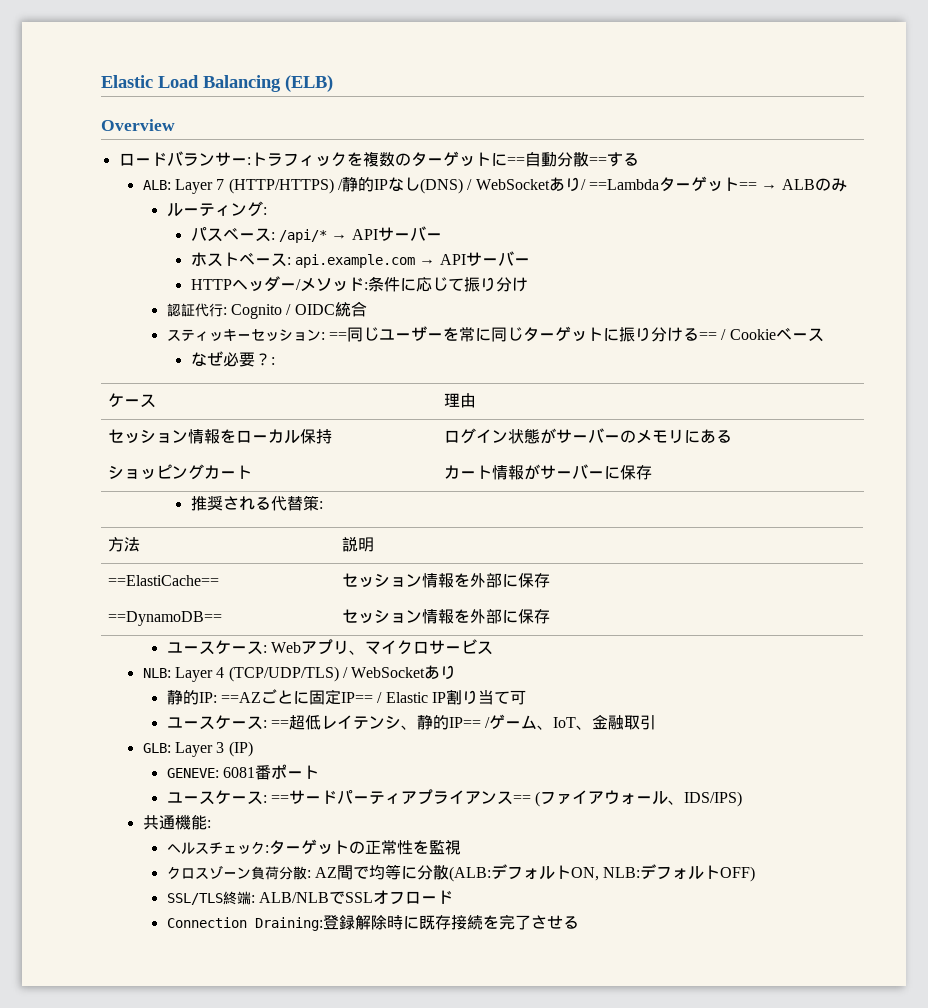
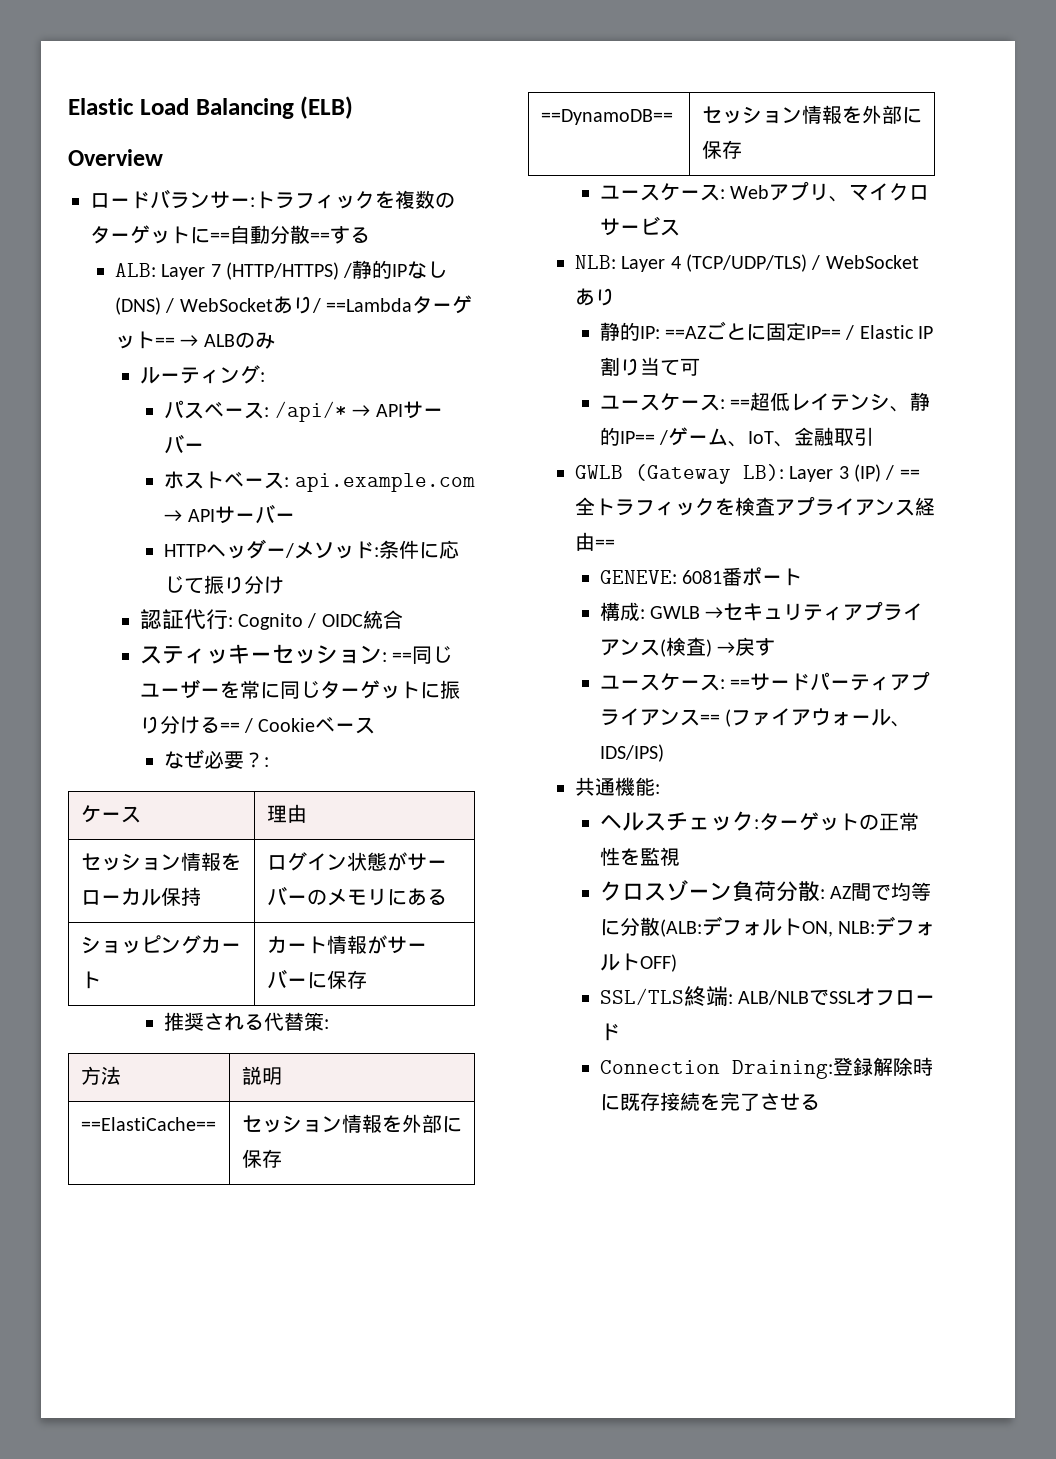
- GLB: Layer 3 (IP)
+ GWLB (Gateway LB): Layer 3 (IP) / ==全トラフィックを検査アプライアンス経由==
  GENEVE: 6081番ポート
+ 構成: GWLB →セキュリティアプライアンス(検査) →戻す

